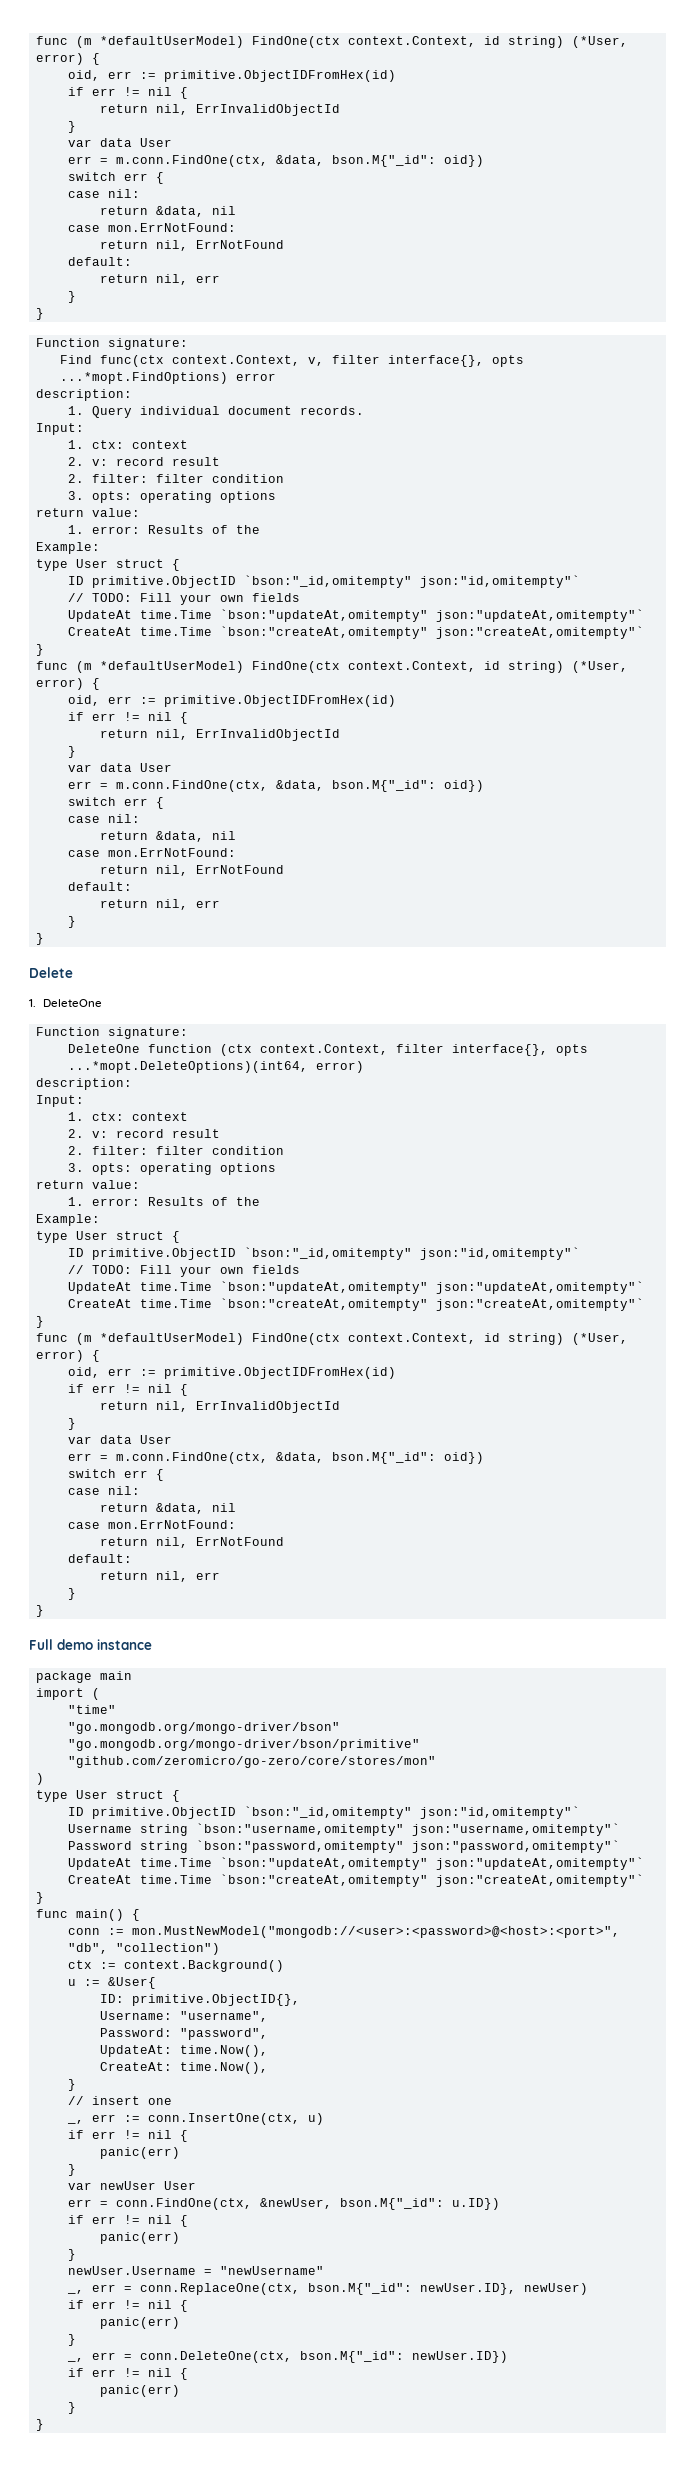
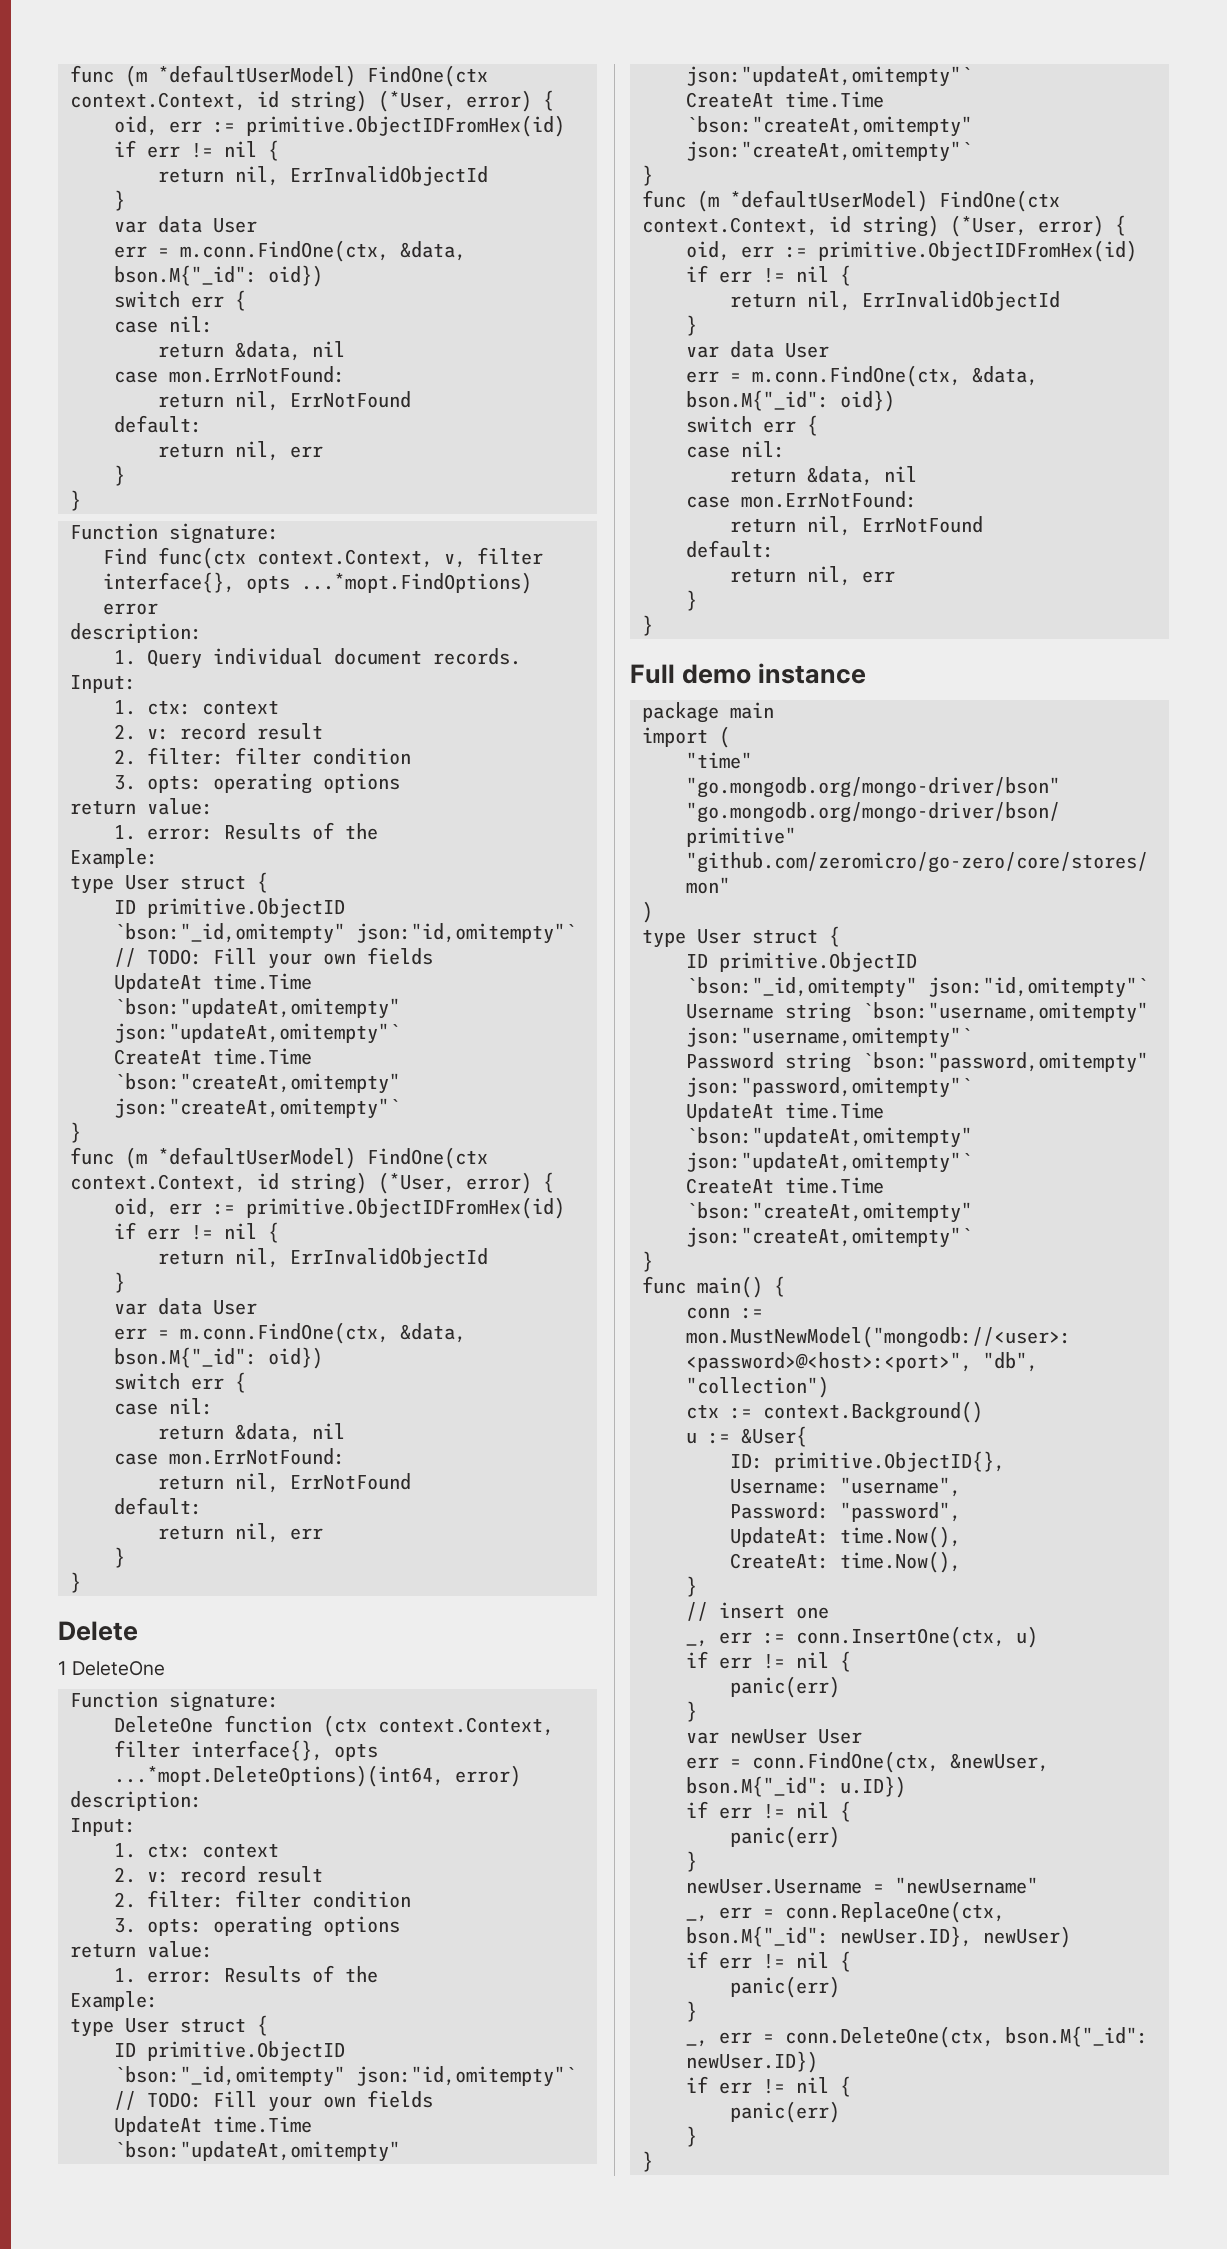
- 1. DeleteOne
+ 1 DeleteOne

